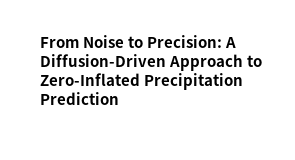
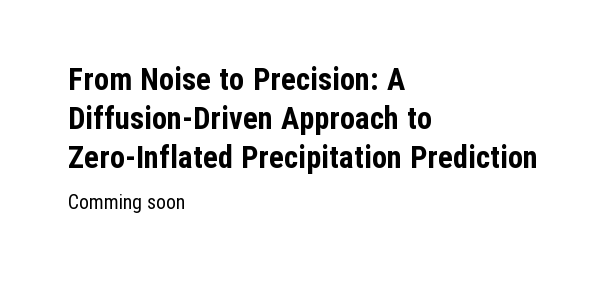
+ Comming soon

